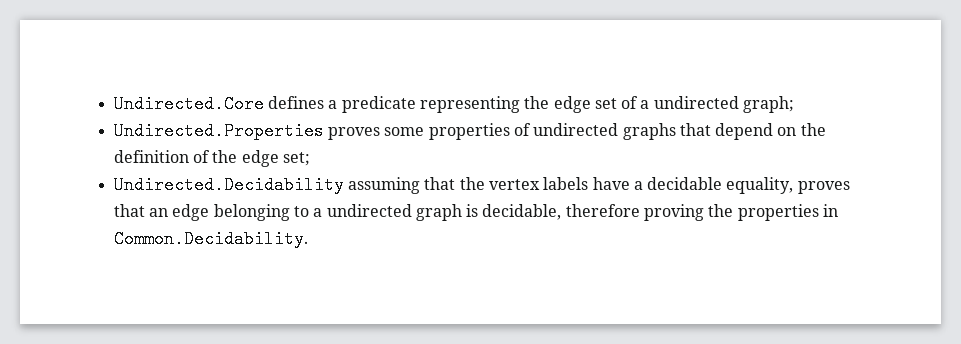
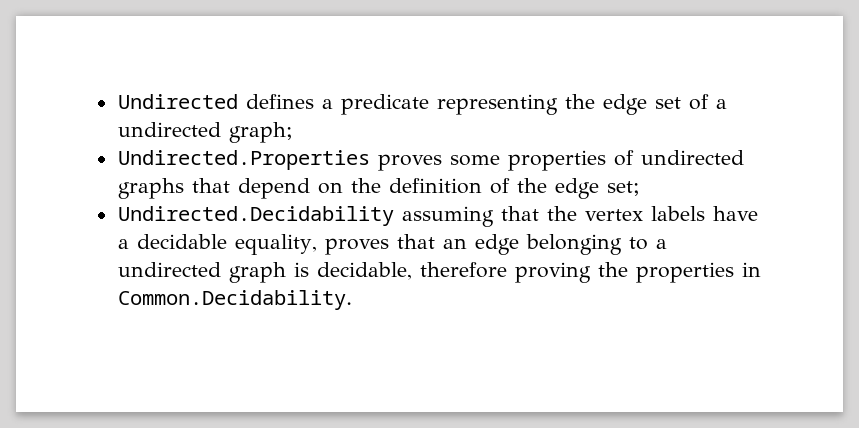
- Undirected.Core defines a predicate representing the edge set of a undirected graph;
+ Undirected defines a predicate representing the edge set of a undirected graph;

